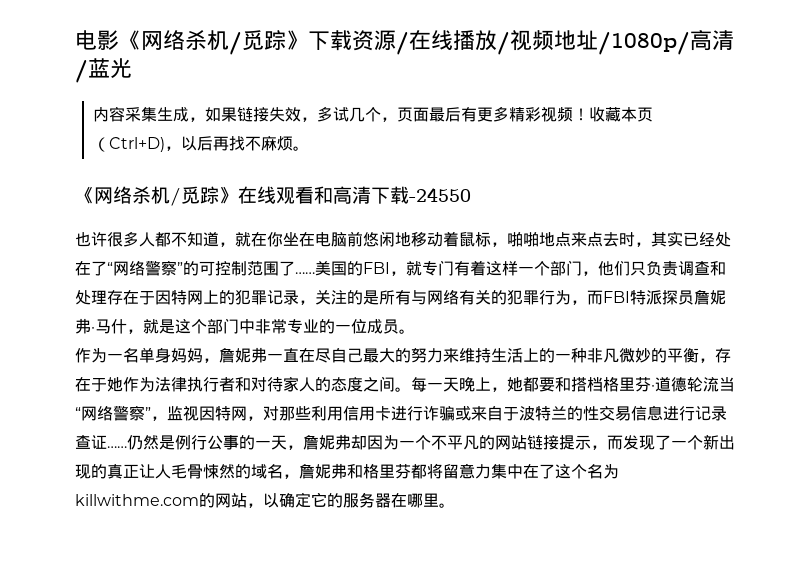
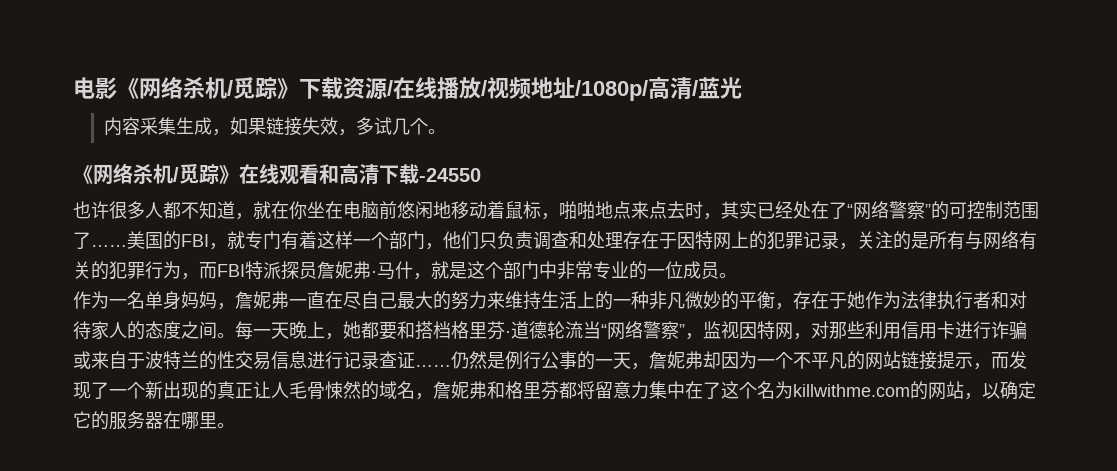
- 内容采集生成，如果链接失效，多试几个，页面最后有更多精彩视频！收藏本页（Ctrl+D)，以后再找不麻烦。
+ 内容采集生成，如果链接失效，多试几个。

